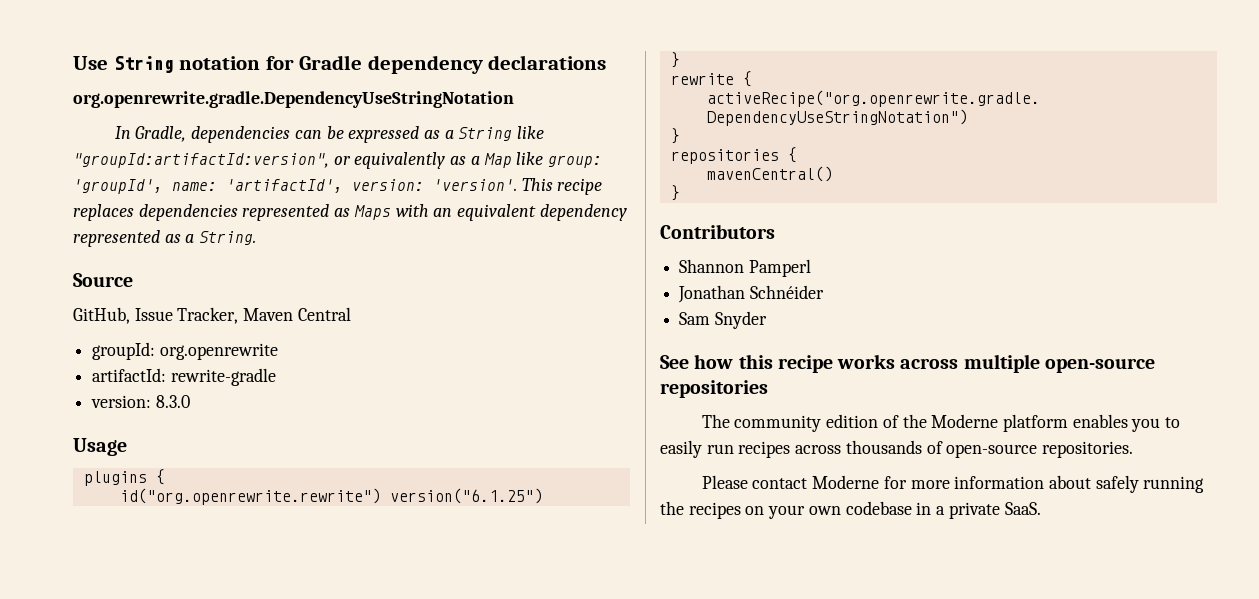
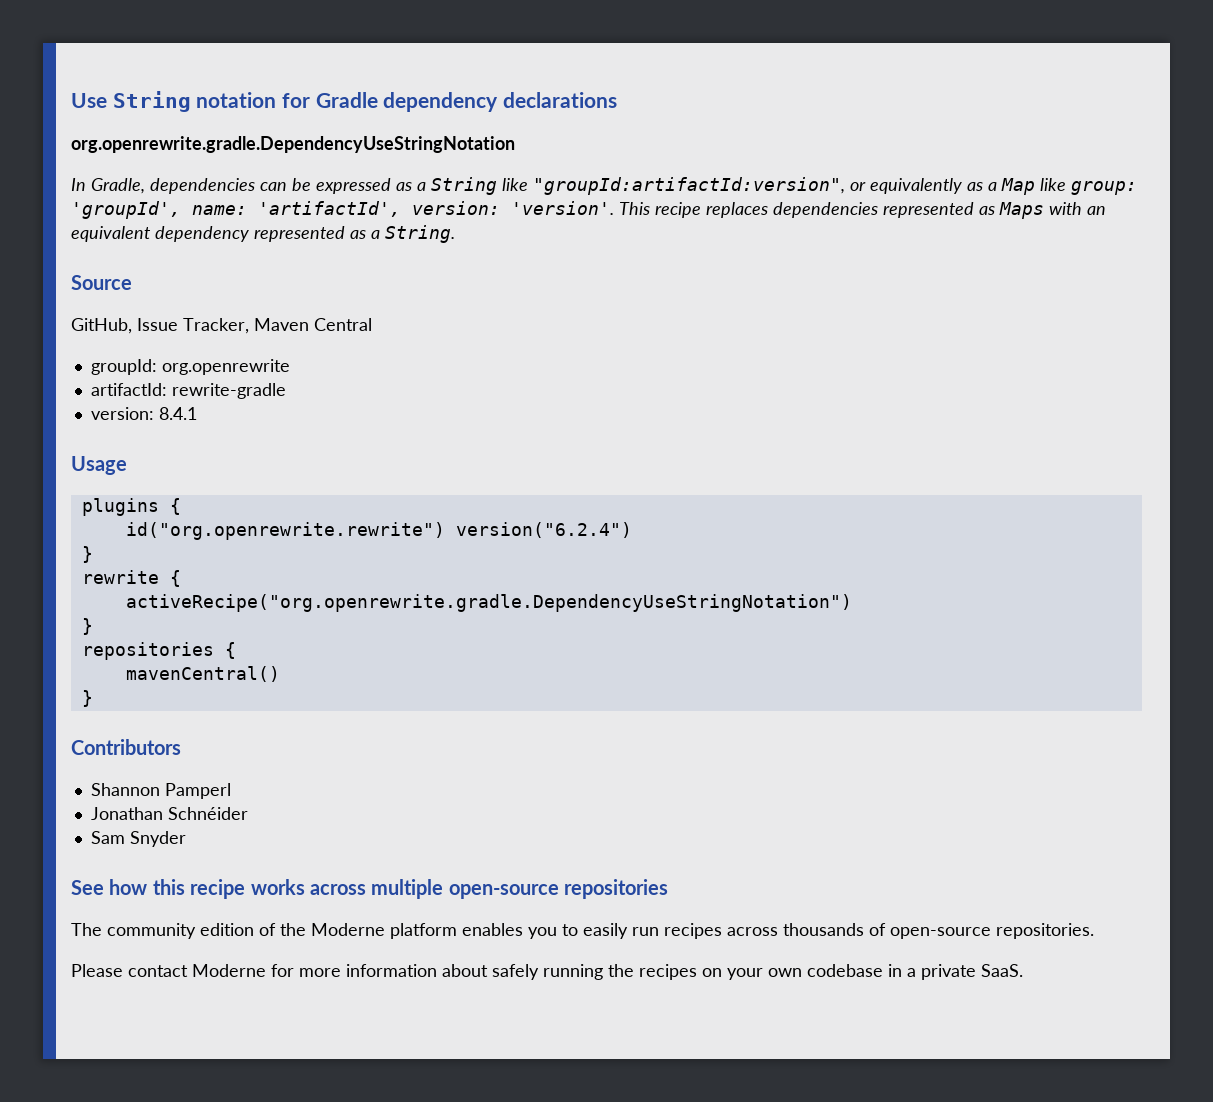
- version: 8.3.0
+ version: 8.4.1
- id("org.openrewrite.rewrite") version("6.1.25")
+ id("org.openrewrite.rewrite") version("6.2.4")

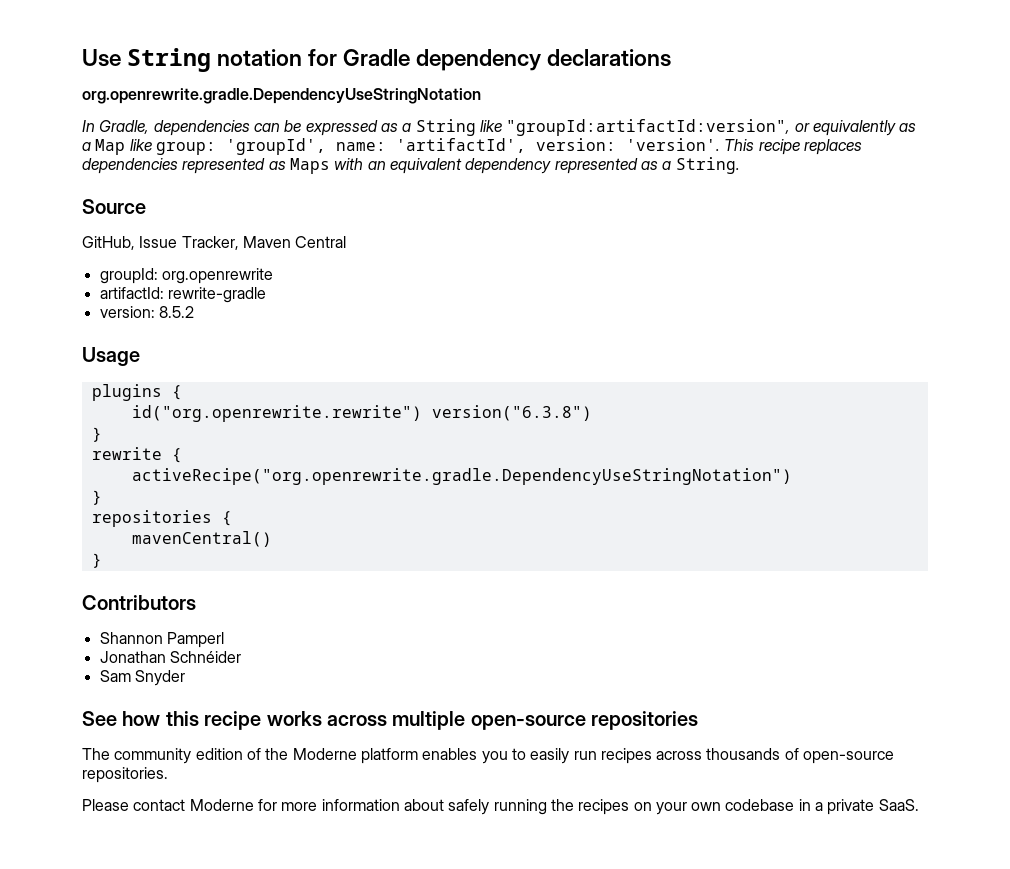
- version: 8.4.1
+ version: 8.5.2
- id("org.openrewrite.rewrite") version("6.2.4")
+ id("org.openrewrite.rewrite") version("6.3.8")

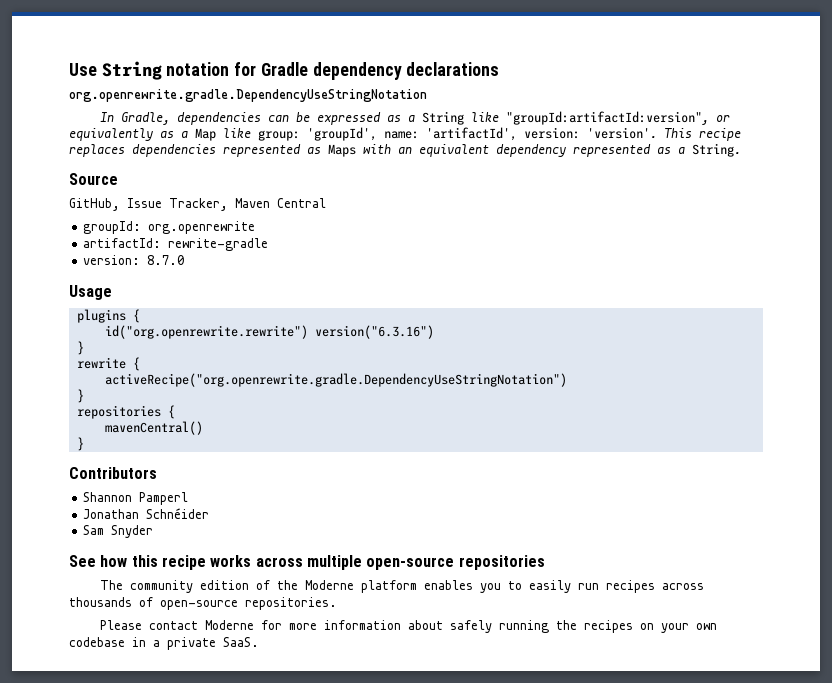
- version: 8.5.2
+ version: 8.7.0
- id("org.openrewrite.rewrite") version("6.3.8")
+ id("org.openrewrite.rewrite") version("6.3.16")

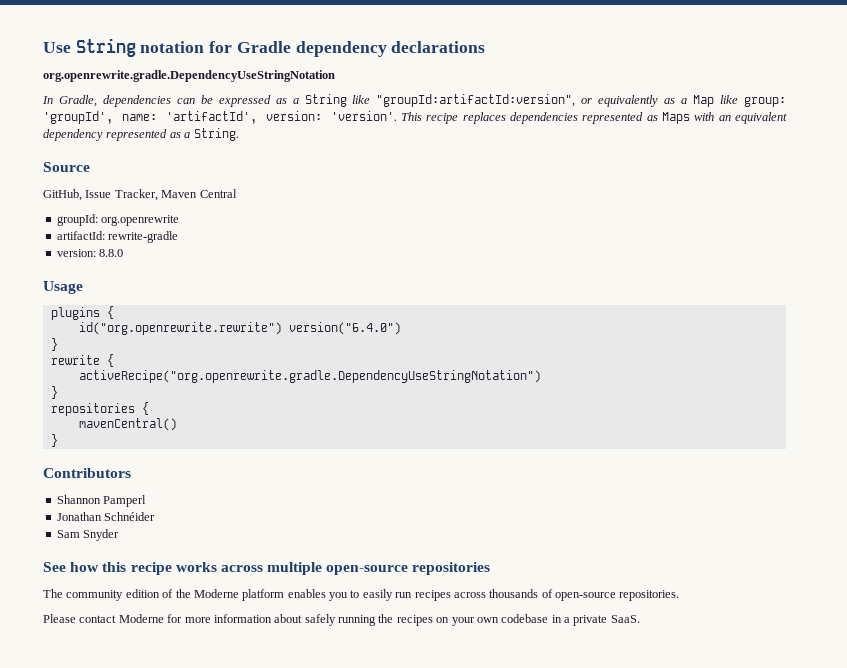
- version: 8.7.0
+ version: 8.8.0
- id("org.openrewrite.rewrite") version("6.3.16")
+ id("org.openrewrite.rewrite") version("6.4.0")

